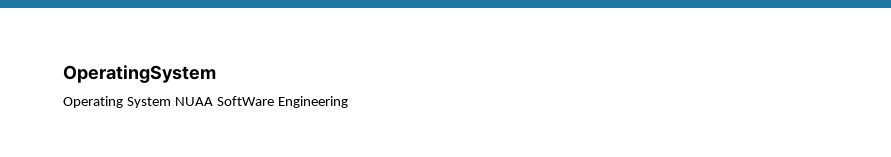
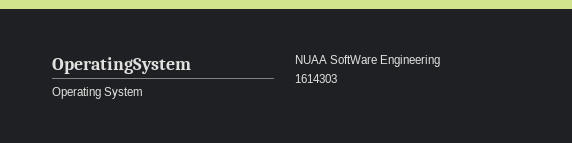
- Operating System NUAA SoftWare Engineering
+ Operating System
+ NUAA SoftWare Engineering
+ 1614303

